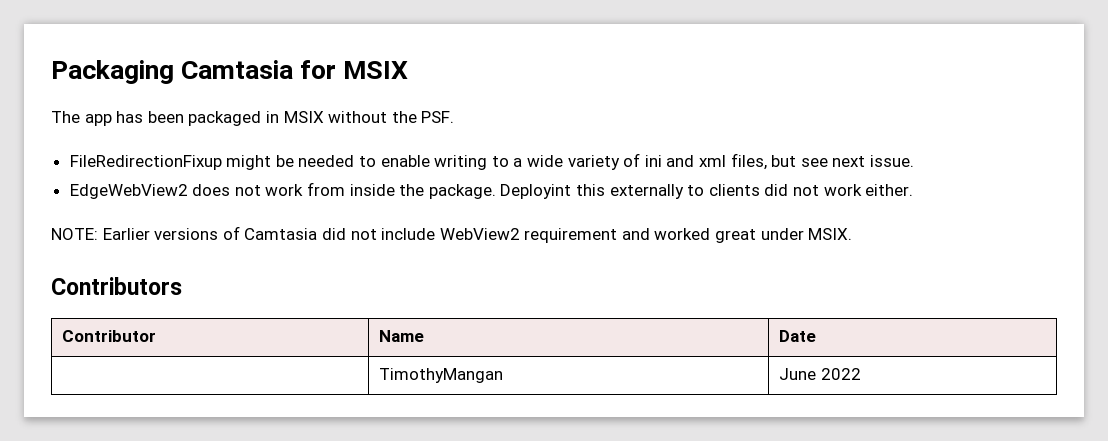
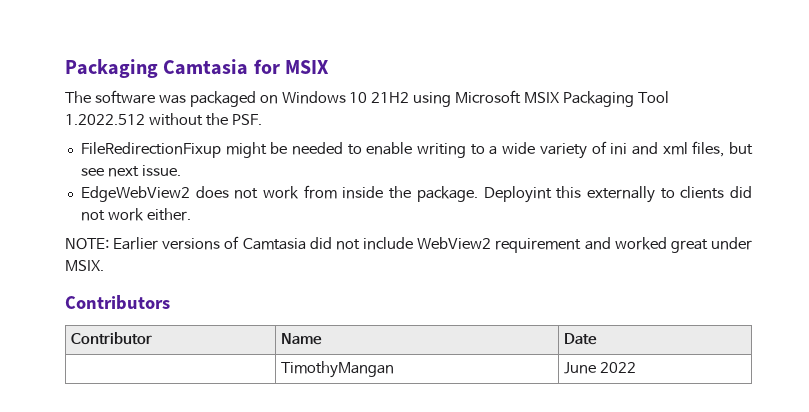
- The app has been packaged in MSIX without the PSF.
+ The software was packaged on Windows 10 21H2 using Microsoft MSIX Packaging Tool 1.2022.512 without the PSF.

